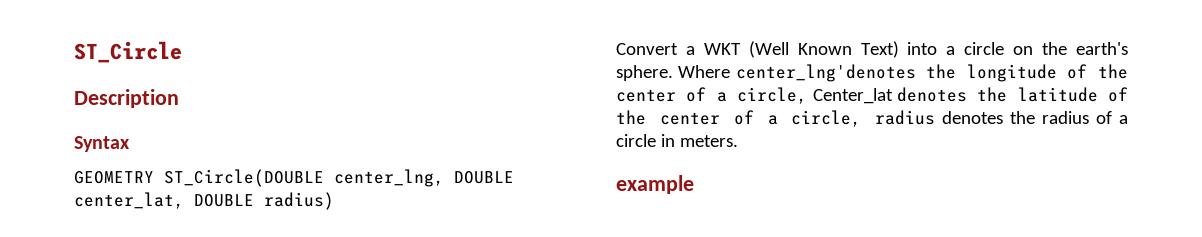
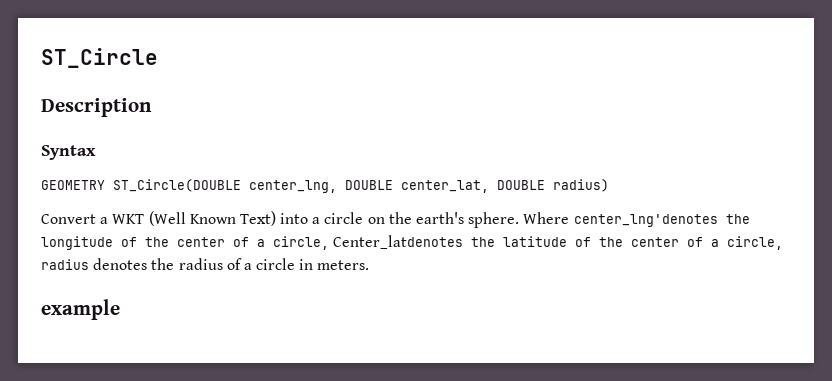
- Where center_lng'denotes the longitude of the center of a circle, Center_lat denotes the latitude of the center of a circle, radius denotes the radius of a circle in meters.
+ Where center_lng'denotes the longitude of the center of a circle, Center_latdenotes the latitude of the center of a circle, radius denotes the radius of a circle in meters.

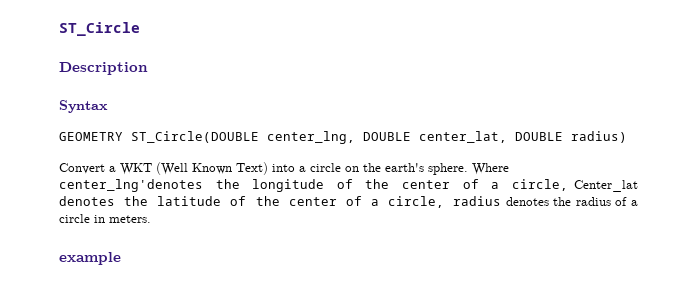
- Where center_lng'denotes the longitude of the center of a circle, Center_latdenotes the latitude of the center of a circle, radius denotes the radius of a circle in meters.
+ Where center_lng'denotes the longitude of the center of a circle, Center_lat denotes the latitude of the center of a circle, radius denotes the radius of a circle in meters.

